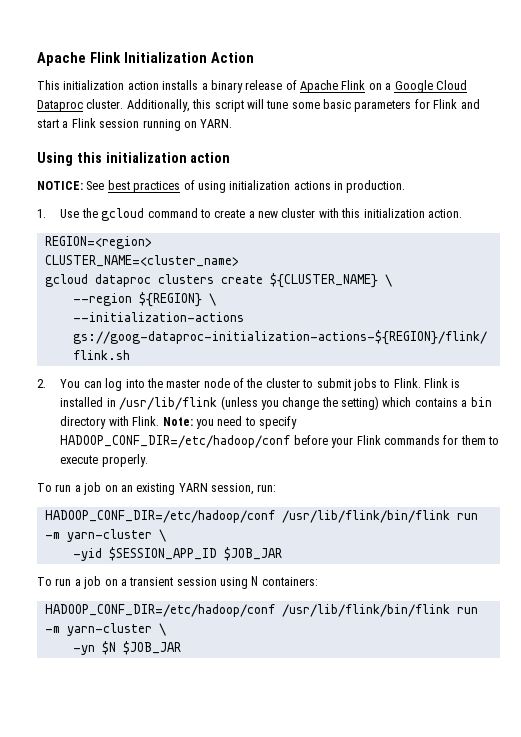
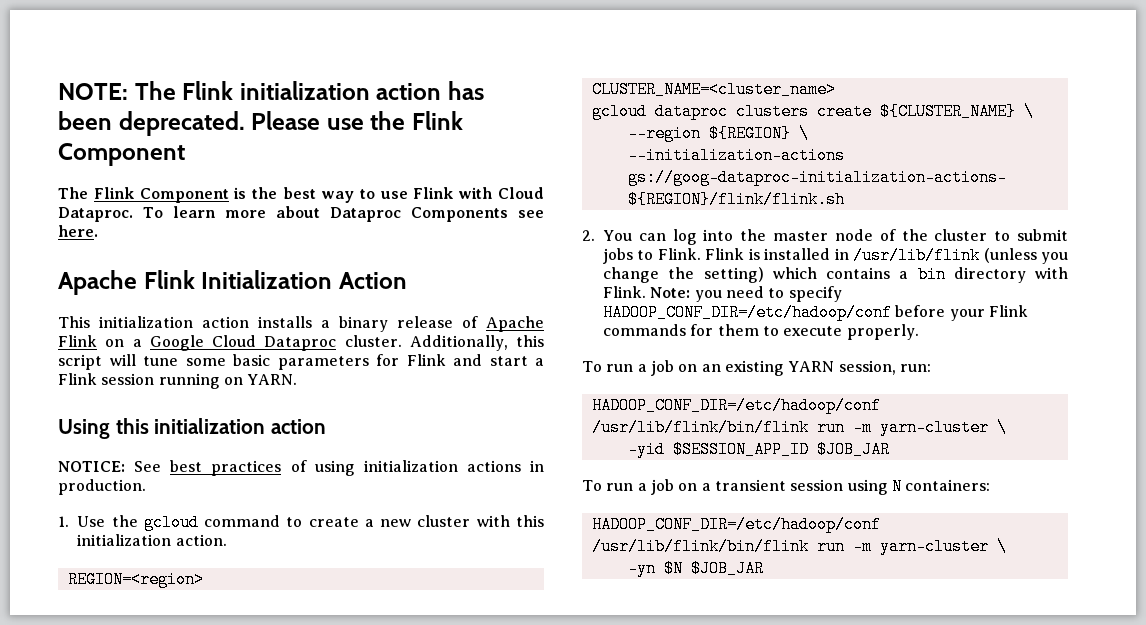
+ NOTE: The Flink initialization action has been deprecated. Please use the Flink Component
+ The Flink Component is the best way to use Flink with Cloud Dataproc. To learn more about Dataproc Components see here.

